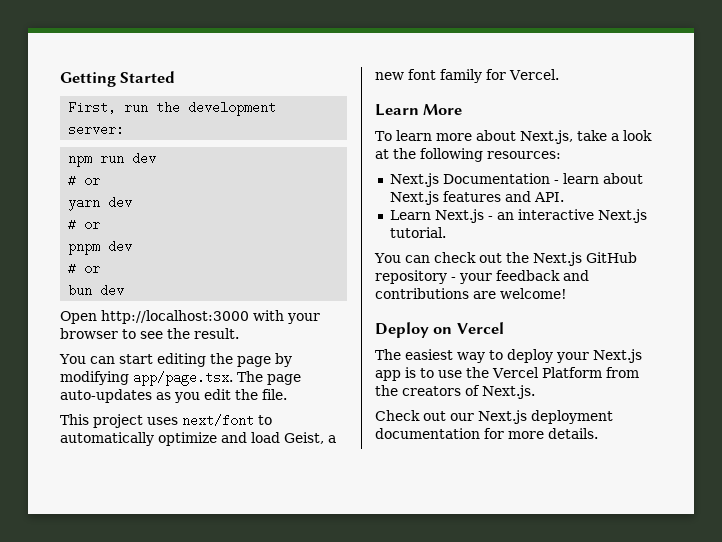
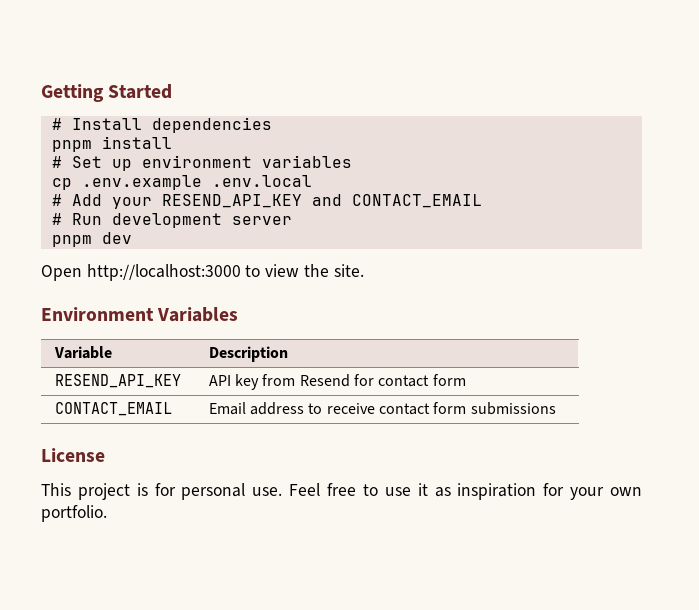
- First, run the development server:
- npm run dev
- # or
- yarn dev
- # or
+ # Install dependencies
+ pnpm install
+ # Set up environment variables
+ cp .env.example .env.local
+ # Add your RESEND_API_KEY and CONTACT_EMAIL
+ # Run development server
  pnpm dev
- # or
- bun dev
- Open http://localhost:3000 with your browser to see the result.
- You can start editing the page by modifying app/page.tsx. The page auto-updates as you edit the file.
- This project uses next/font to automatically optimize and load Geist, a new font family for Vercel.
- Learn More
- To learn more about Next.js, take a look at the following resources:
- Next.js Documentation - learn about Next.js features and API.
- Learn Next.js - an interactive Next.js tutorial.
- You can check out the Next.js GitHub repository - your feedback and contributions are welcome!
- Deploy on Vercel
- The easiest way to deploy your Next.js app is to use the Vercel Platform from the creators of Next.js.
- Check out our Next.js deployment documentation for more details.
+ Open http://localhost:3000 to view the site.
+ Environment Variables
+ Variable | Description
+ RESEND_API_KEY | API key from Resend for contact form
+ CONTACT_EMAIL | Email address to receive contact form submissions
+ License
+ This project is for personal use. Feel free to use it as inspiration for your own portfolio.

